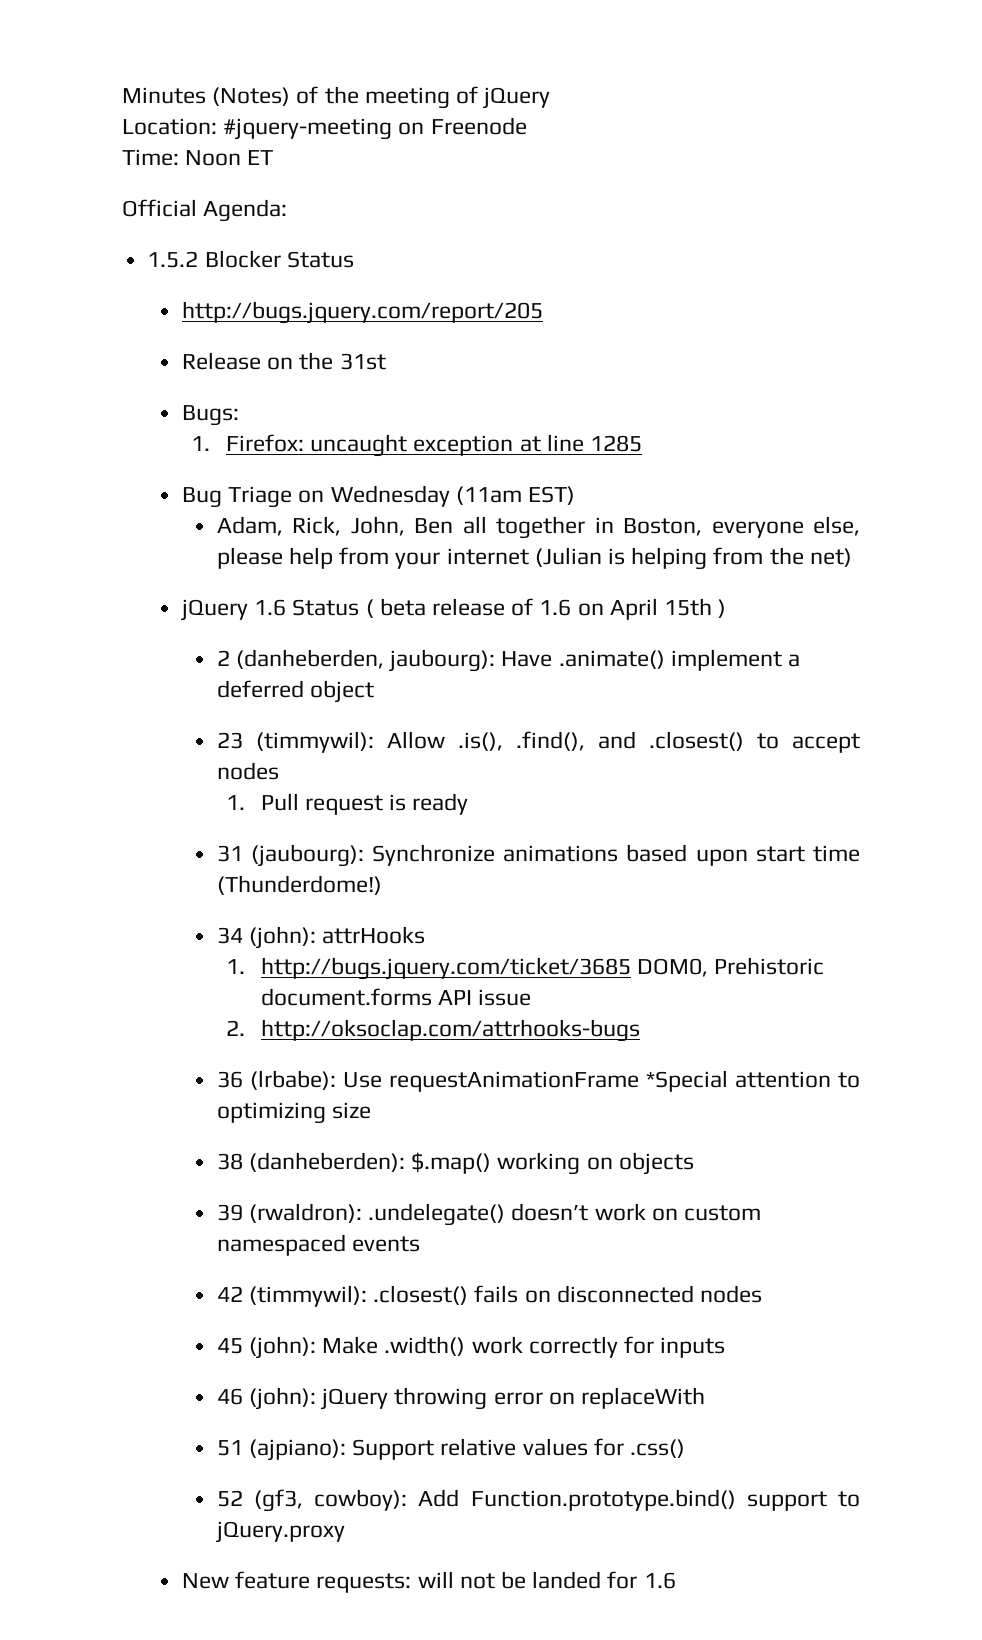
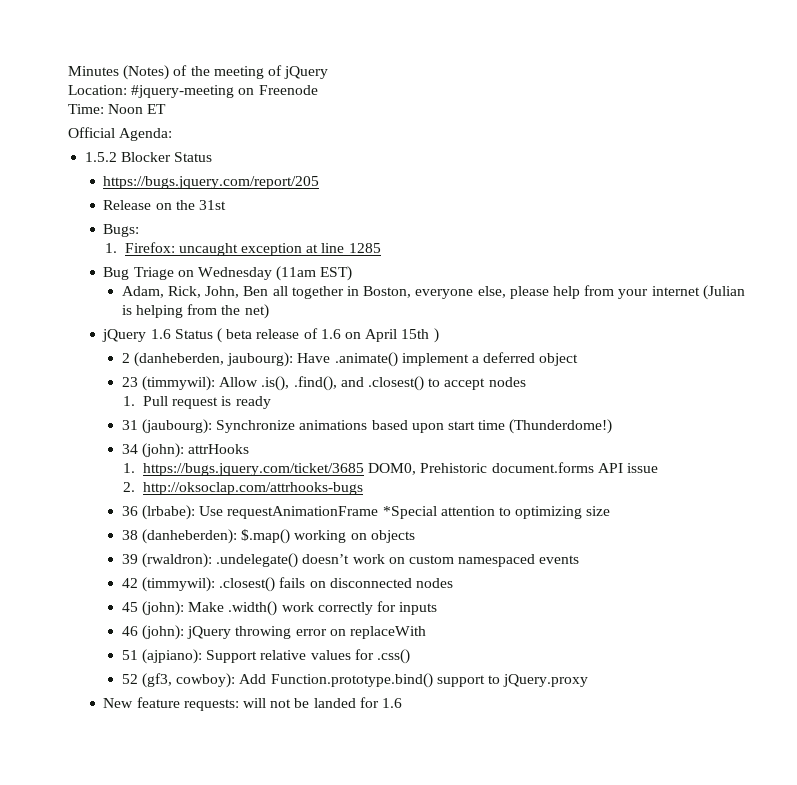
- http://bugs.jquery.com/report/205
+ https://bugs.jquery.com/report/205
- 1. http://bugs.jquery.com/ticket/3685 DOM0, Prehistoric document.forms API issue
+ 1. https://bugs.jquery.com/ticket/3685 DOM0, Prehistoric document.forms API issue

